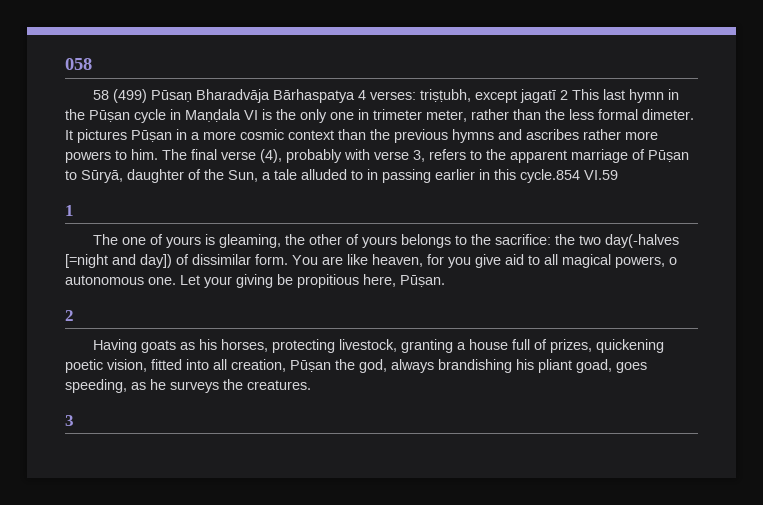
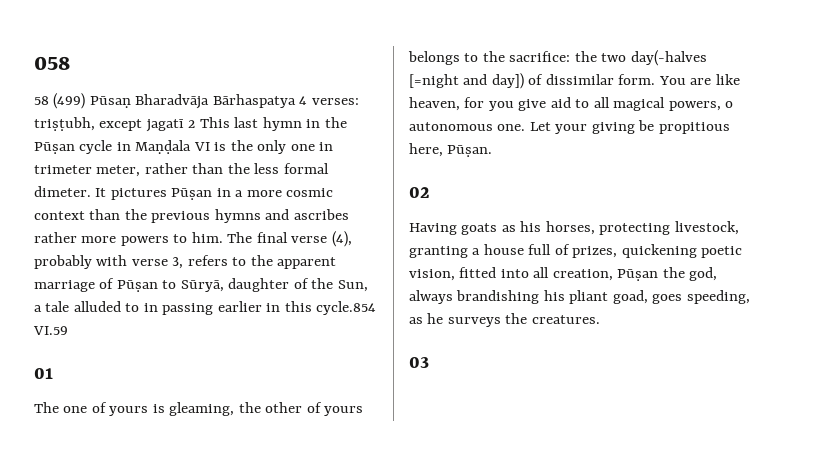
- 1
+ 01
  Let your giving be propitious here, Pūṣan.
- 2
+ 02
- 3
+ 03

